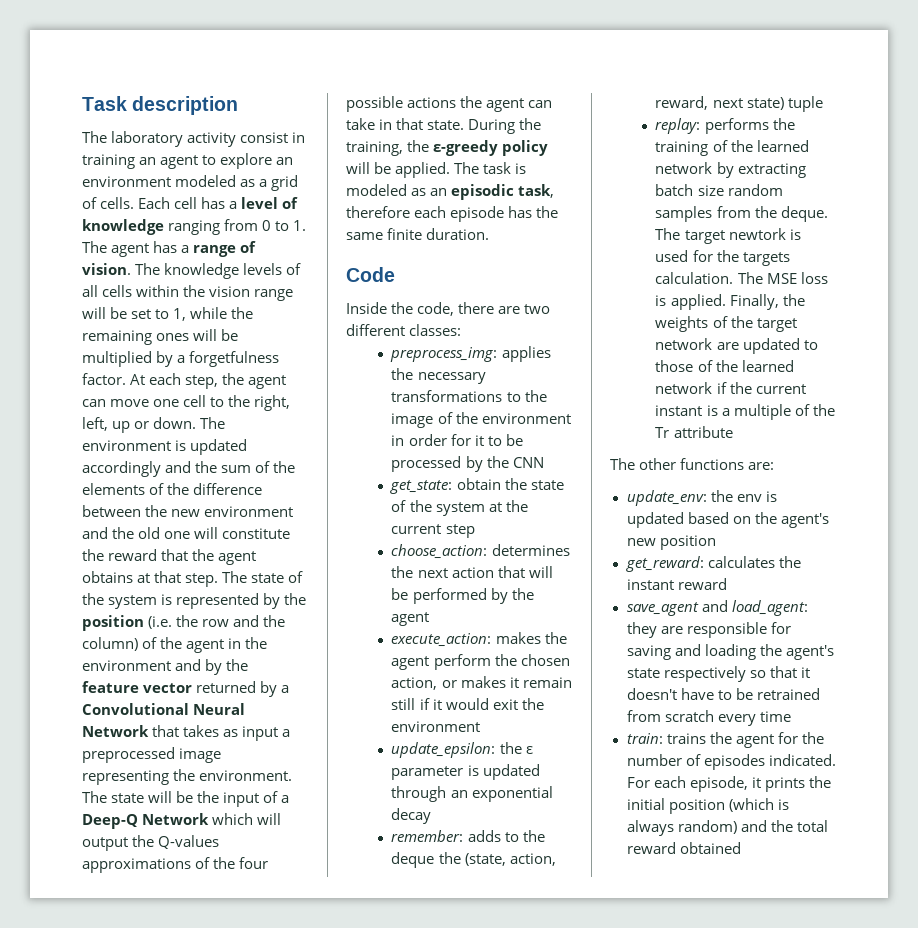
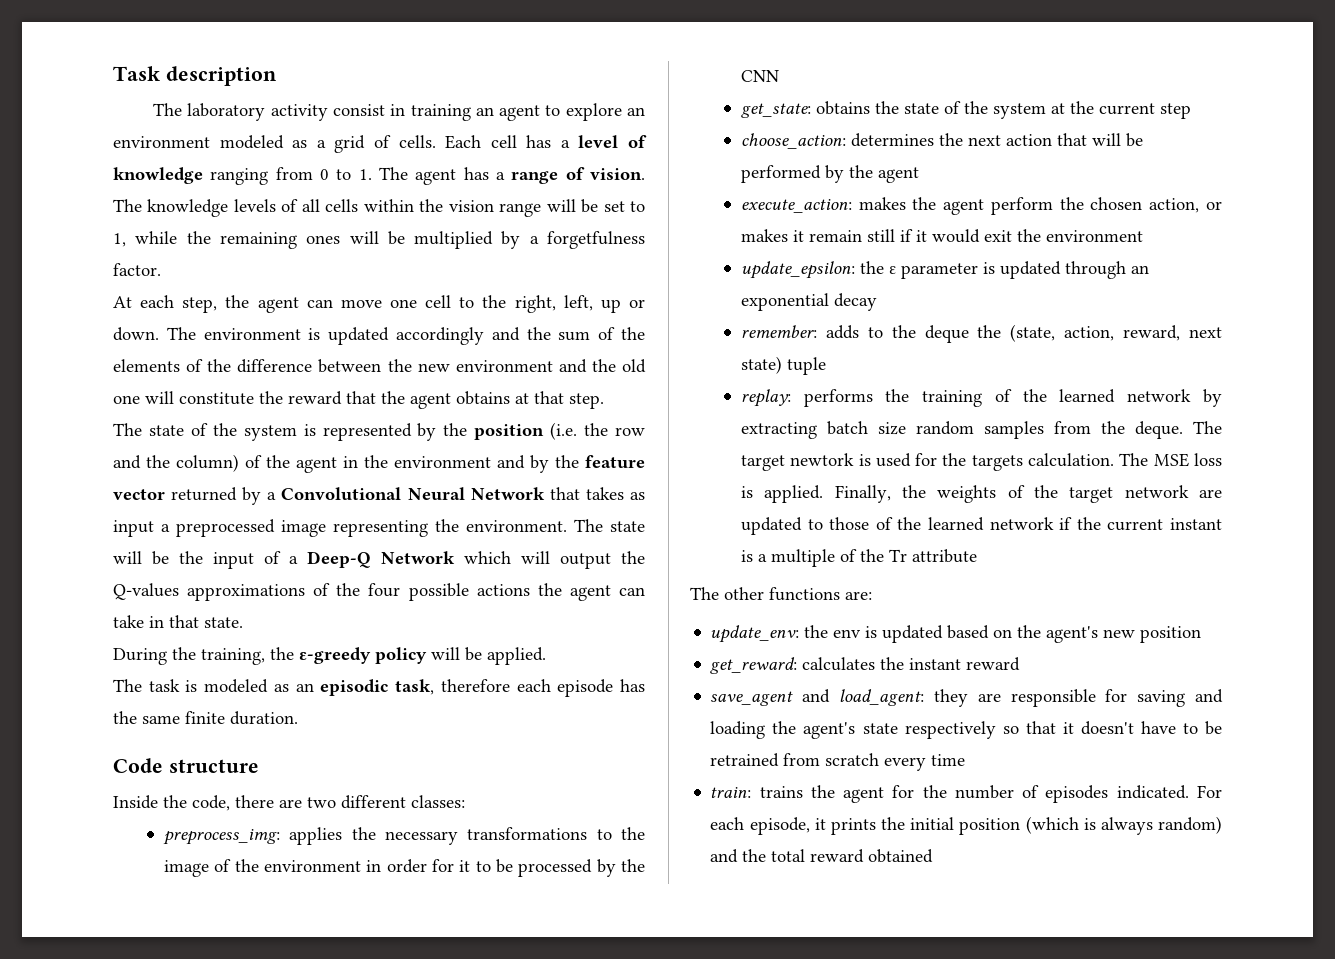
- The knowledge levels of all cells within the vision range will be set to 1, while the remaining ones will be multiplied by a forgetfulness factor. At each step, the agent can move one cell to the right, left, up or down.
+ The knowledge levels of all cells within the vision range will be set to 1, while the remaining ones will be multiplied by a forgetfulness factor.
+ At each step, the agent can move one cell to the right, left, up or down.
- The environment is updated accordingly and the sum of the elements of the difference between the new environment and the old one will constitute the reward that the agent obtains at that step. The state of the system is represented by the position (i.e. the row and the column) of the agent in the environment and by the feature vector returned by a Convolutional Neural Network that takes as input a preprocessed image representing the environment.
+ The environment is updated accordingly and the sum of the elements of the difference between the new environment and the old one will constitute the reward that the agent obtains at that step.
+ The state of the system is represented by the position (i.e. the row and the column) of the agent in the environment and by the feature vector returned by a Convolutional Neural Network that takes as input a preprocessed image representing the environment.
- The state will be the input of a Deep-Q Network which will output the Q-values approximations of the four possible actions the agent can take in that state. During the training, the ε-greedy policy will be applied. The task is modeled as an episodic task, therefore each episode has the same finite duration.
+ The state will be the input of a Deep-Q Network which will output the Q-values approximations of the four possible actions the agent can take in that state.
+ During the training, the ε-greedy policy will be applied.
+ The task is modeled as an episodic task, therefore each episode has the same finite duration.
- Code
+ Code structure
- get_state: obtain the state of the system at the current step
+ get_state: obtains the state of the system at the current step

